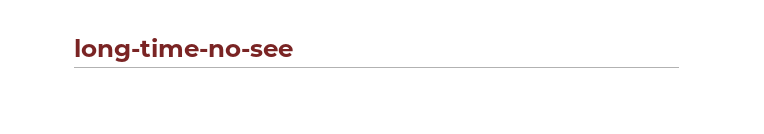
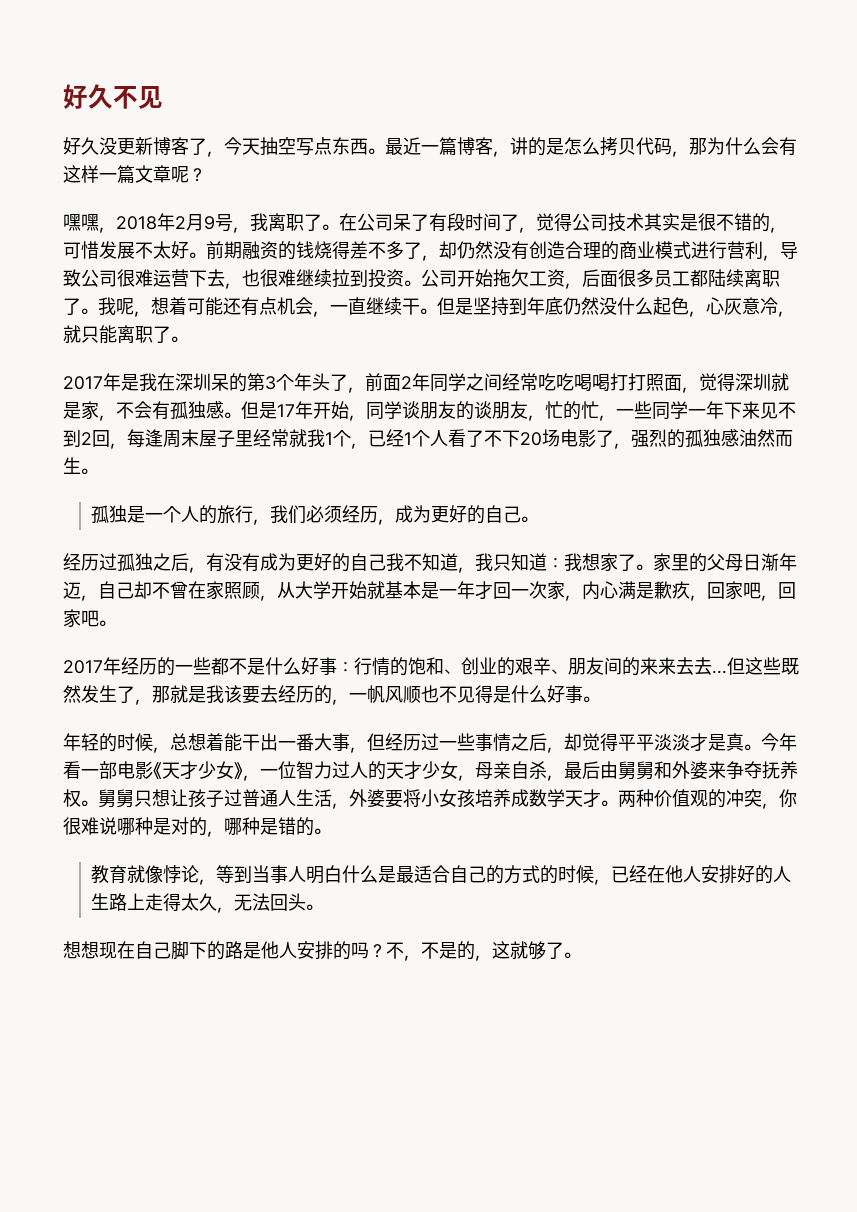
- long-time-no-see
+ 好久不见
+ 好久没更新博客了，今天抽空写点东西。最近一篇博客，讲的是怎么拷贝代码，那为什么会有这样一篇文章呢？
+ 嘿嘿，2018年2月9号，我离职了。在公司呆了有段时间了，觉得公司技术其实是很不错的，可惜发展不太好。前期融资的钱烧得差不多了，却仍然没有创造合理的商业模式进行营利，导致公司很难运营下去，也很难继续拉到投资。公司开始拖欠工资，后面很多员工都陆续离职了。我呢，想着可能还有点机会，一直继续干。但是坚持到年底仍然没什么起色，心灰意冷，就只能离职了。
+ 2017年是我在深圳呆的第3个年头了，前面2年同学之间经常吃吃喝喝打打照面，觉得深圳就是家，不会有孤独感。但是17年开始，同学谈朋友的谈朋友，忙的忙，一些同学一年下来见不到2回，每逢周末屋子里经常就我1个，已经1个人看了不下20场电影了，强烈的孤独感油然而生。
+ 孤独是一个人的旅行，我们必须经历，成为更好的自己。
+ 经历过孤独之后，有没有成为更好的自己我不知道，我只知道：我想家了。家里的父母日渐年迈，自己却不曾在家照顾，从大学开始就基本是一年才回一次家，内心满是歉疚，回家吧，回家吧。
+ 2017年经历的一些都不是什么好事：行情的饱和、创业的艰辛、朋友间的来来去去...但这些既然发生了，那就是我该要去经历的，一帆风顺也不见得是什么好事。
+ 年轻的时候，总想着能干出一番大事，但经历过一些事情之后，却觉得平平淡淡才是真。今年看一部电影《天才少女》，一位智力过人的天才少女，母亲自杀，最后由舅舅和外婆来争夺抚养权。舅舅只想让孩子过普通人生活，外婆要将小女孩培养成数学天才。两种价值观的冲突，你很难说哪种是对的，哪种是错的。
+ 教育就像悖论，等到当事人明白什么是最适合自己的方式的时候，已经在他人安排好的人生路上走得太久，无法回头。
+ 想想现在自己脚下的路是他人安排的吗？不，不是的，这就够了。

